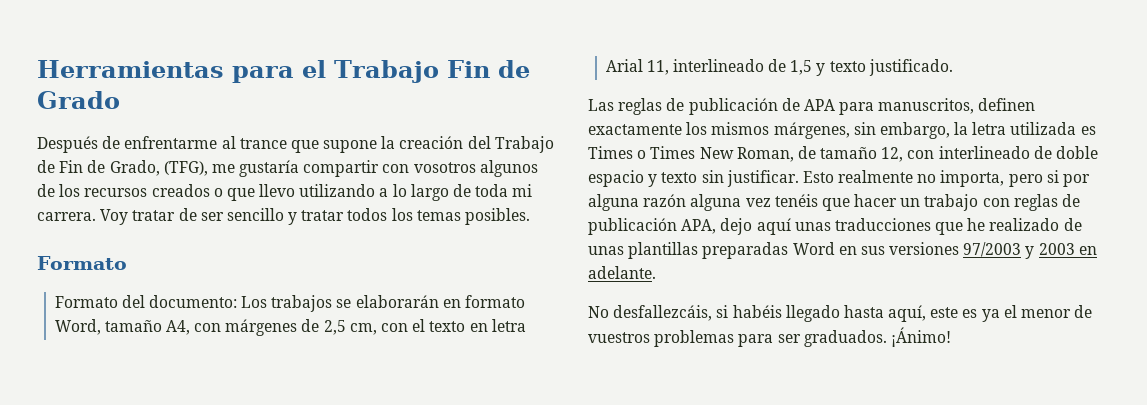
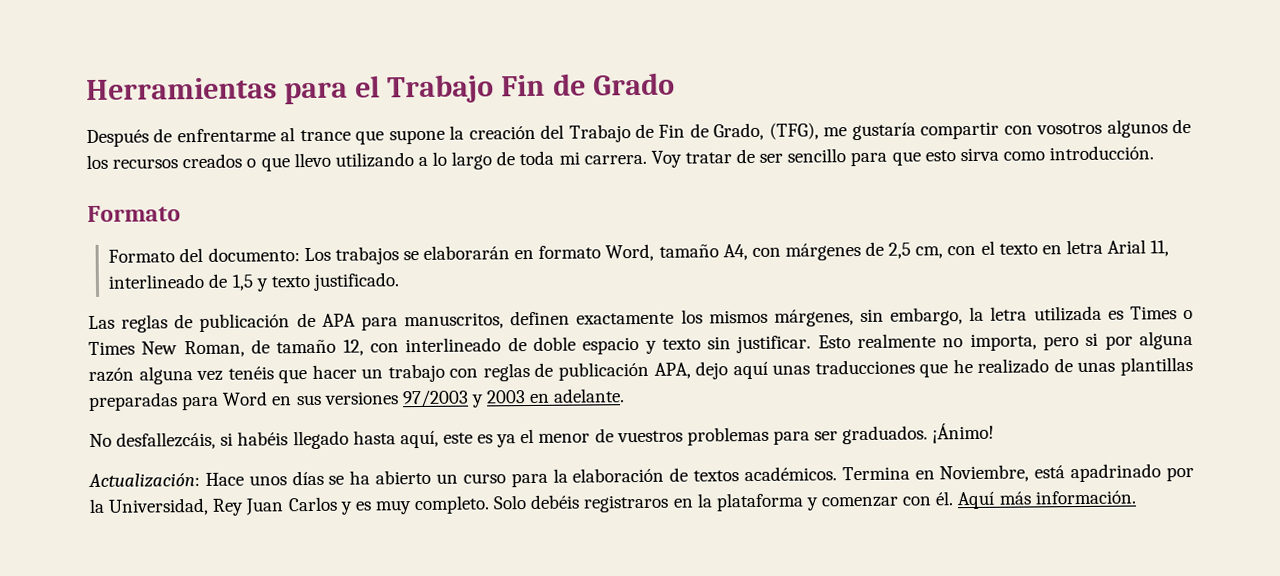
- Voy tratar de ser sencillo y tratar todos los temas posibles.
+ Voy tratar de ser sencillo para que esto sirva como introducción.
- Esto realmente no importa, pero si por alguna razón alguna vez tenéis que hacer un trabajo con reglas de publicación APA, dejo aquí unas traducciones que he realizado de unas plantillas preparadas Word en sus versiones 97/2003 y 2003 en adelante.
+ Esto realmente no importa, pero si por alguna razón alguna vez tenéis que hacer un trabajo con reglas de publicación APA, dejo aquí unas traducciones que he realizado de unas plantillas preparadas para Word en sus versiones 97/2003 y 2003 en adelante.
+ Actualización: Hace unos días se ha abierto un curso para la elaboración de textos académicos. Termina en Noviembre, está apadrinado por la Universidad, Rey Juan Carlos y es muy completo. Solo debéis registraros en la plataforma y comenzar con él. Aquí más información.

